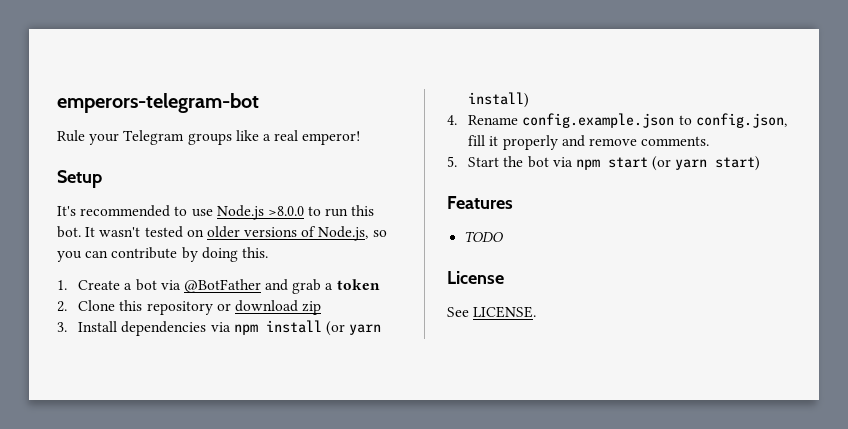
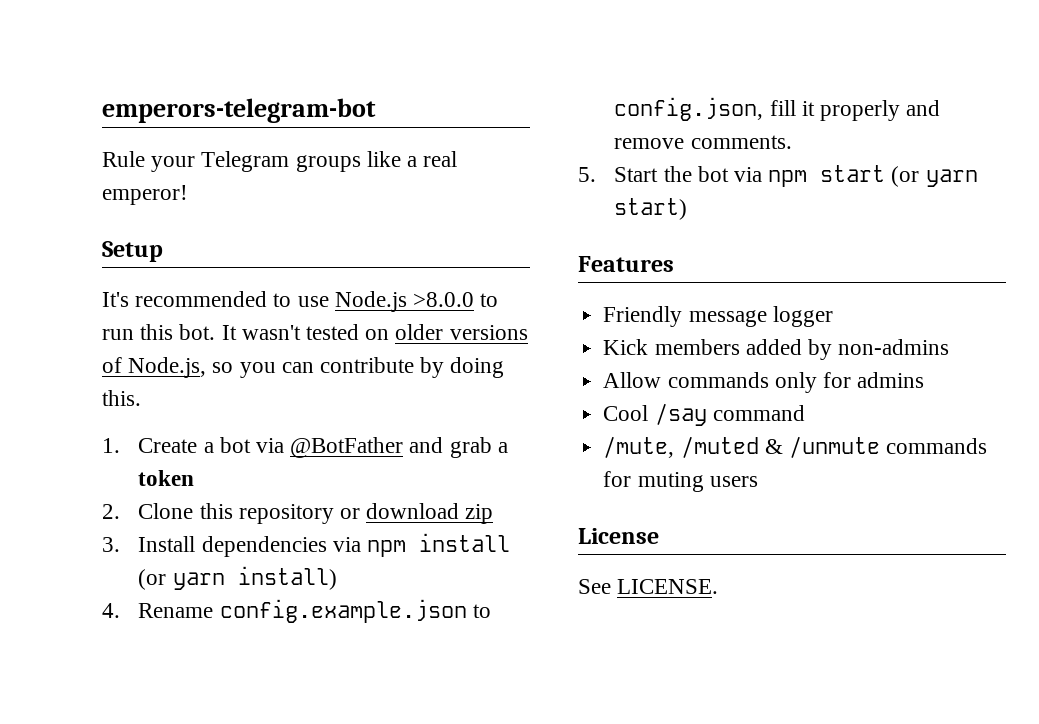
- TODO
+ Friendly message logger
+ Kick members added by non-admins
+ Allow commands only for admins
+ Cool /say command
+ /mute, /muted & /unmute commands for muting users

